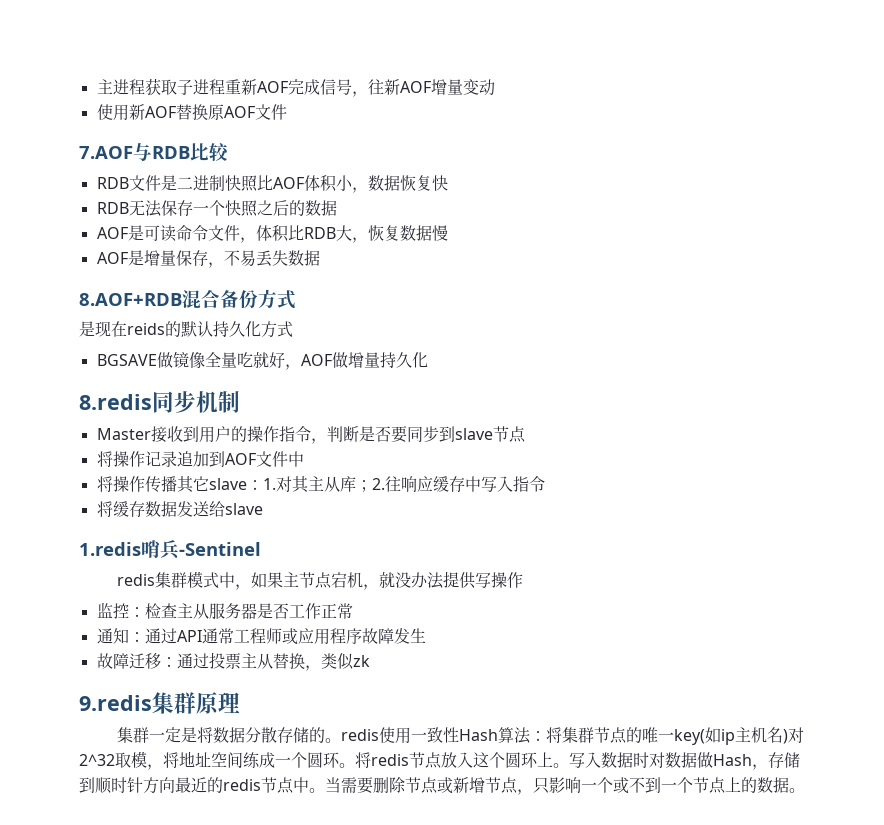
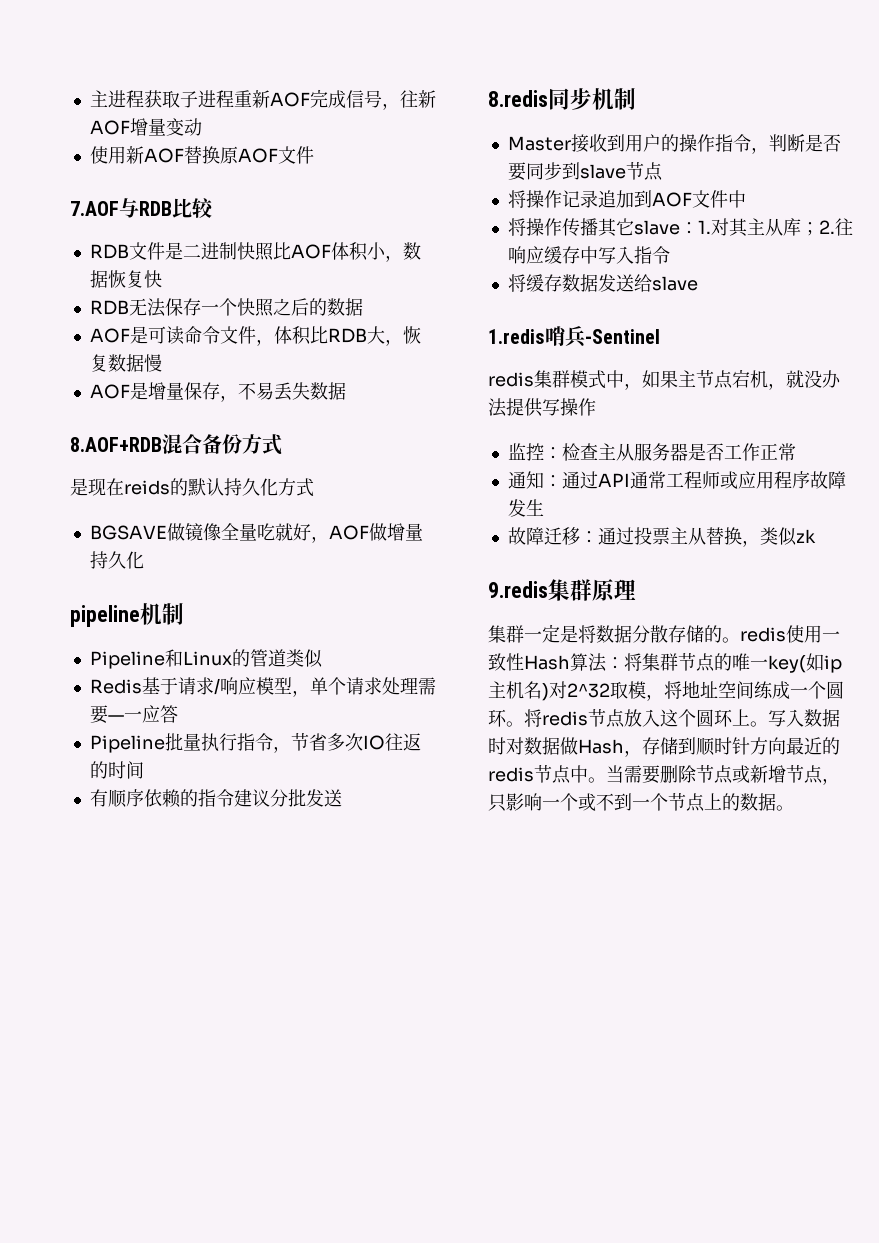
+ pipeline机制
+ Pipeline和Linux的管道类似
+ Redis基于请求/响应模型，单个请求处理需要—一应答
+ Pipeline批量执行指令，节省多次IO往返的时间
+ 有顺序依赖的指令建议分批发送

